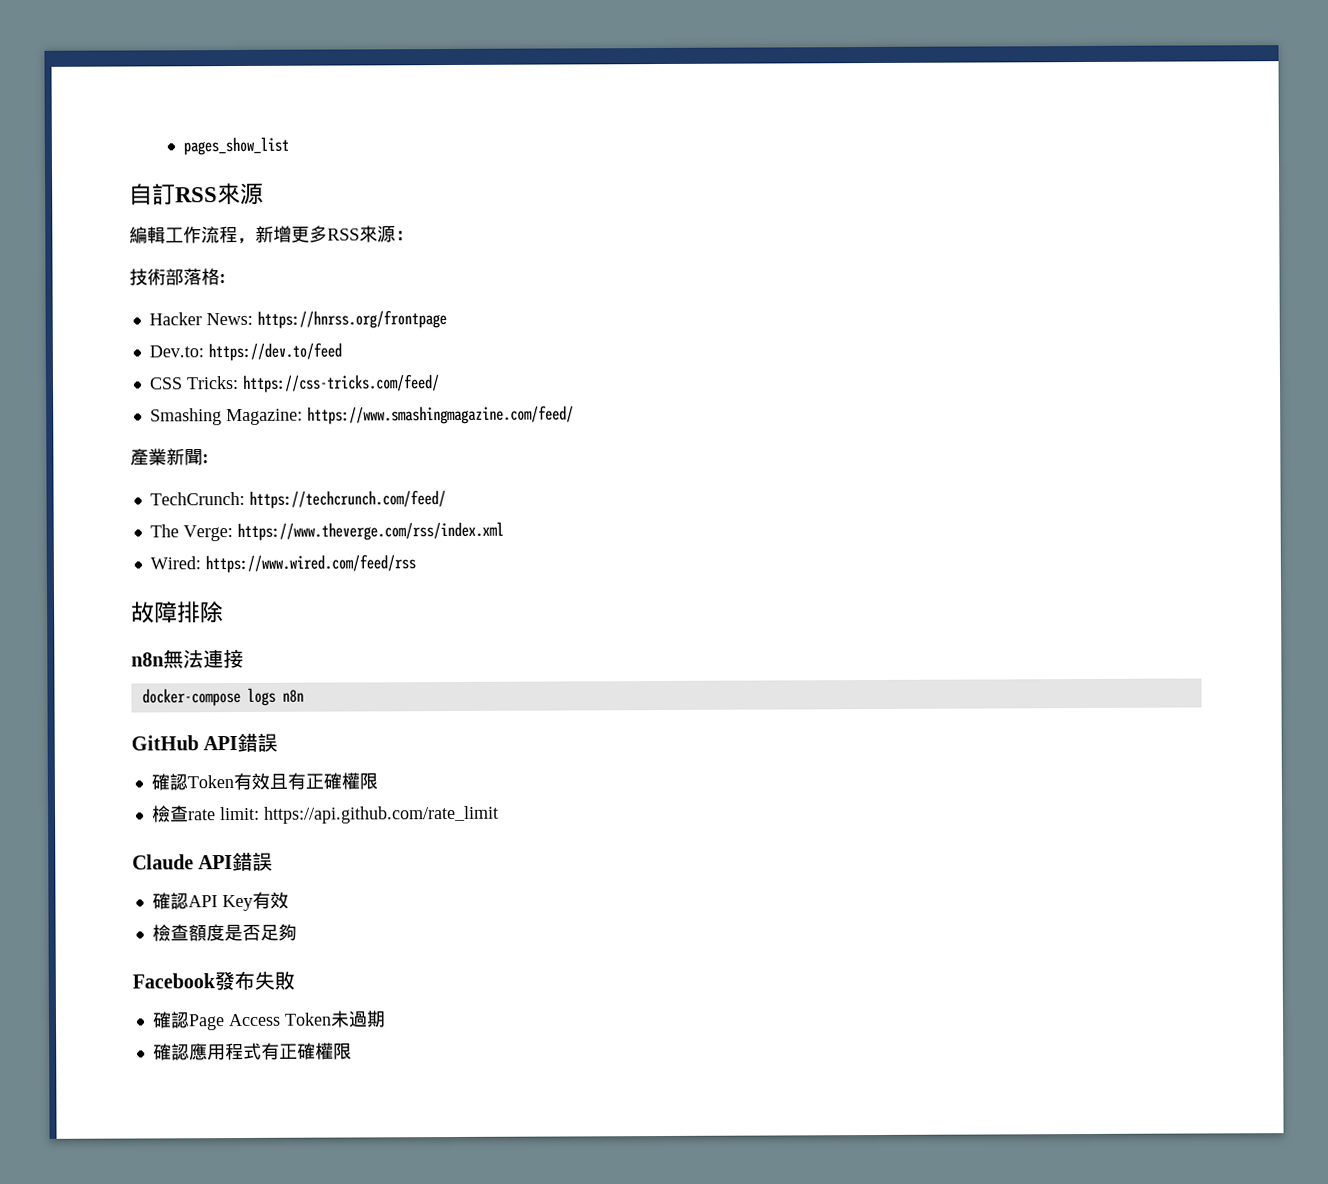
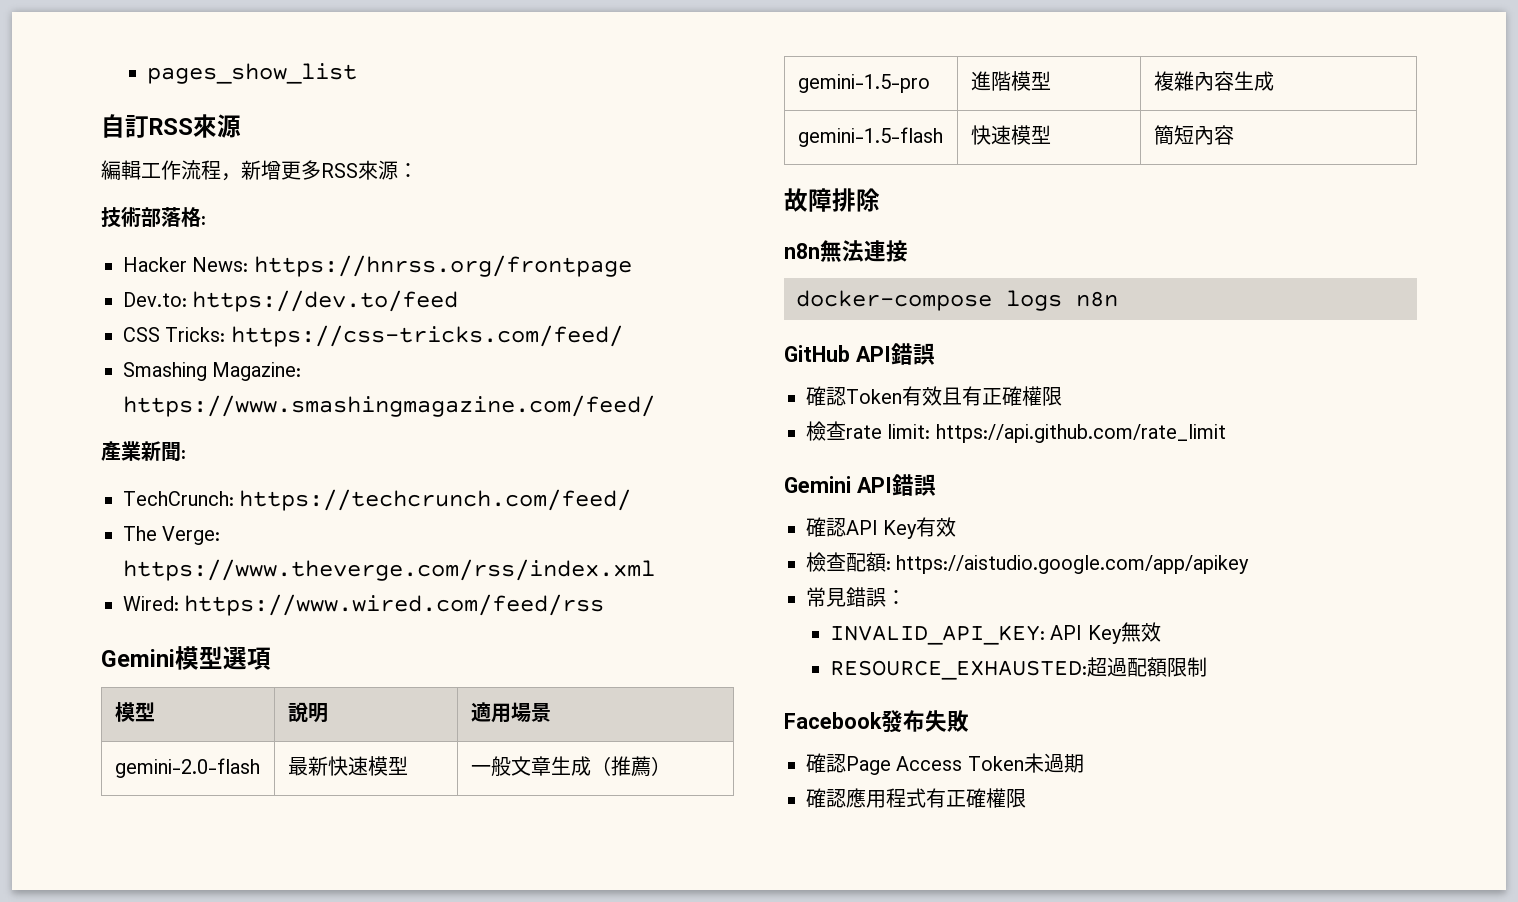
+ Gemini模型選項
+ 模型 | 說明 | 適用場景
+ gemini-2.0-flash | 最新快速模型 | 一般文章生成（推薦）
+ gemini-1.5-pro | 進階模型 | 複雜內容生成
+ gemini-1.5-flash | 快速模型 | 簡短內容
- Claude API錯誤
+ Gemini API錯誤
- 檢查額度是否足夠
+ 檢查配額: https://aistudio.google.com/app/apikey
+ 常見錯誤：
+ INVALID_API_KEY: API Key無效
+ RESOURCE_EXHAUSTED:超過配額限制

